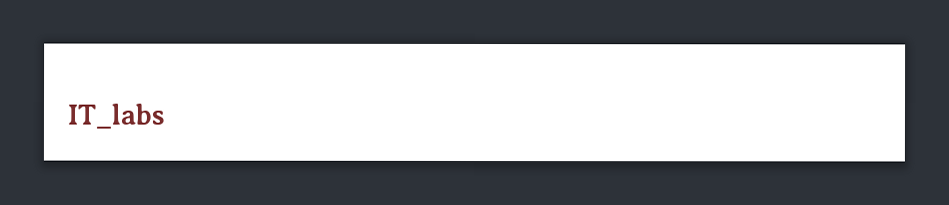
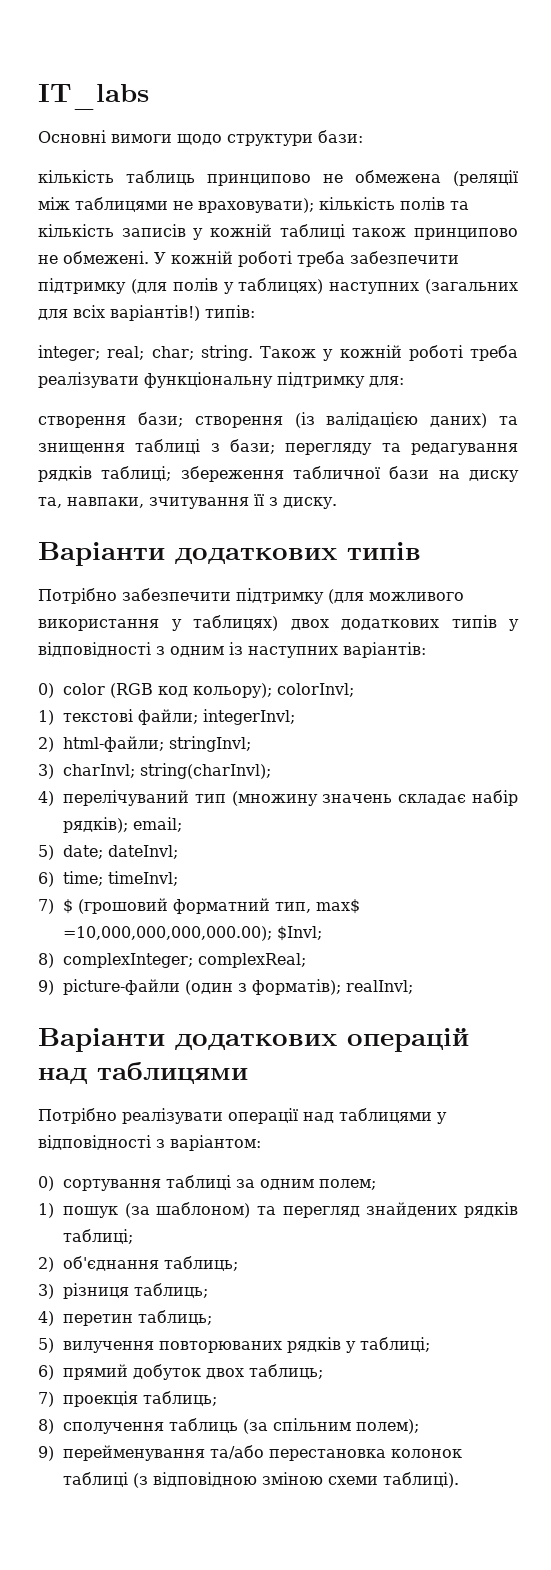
+ Основні вимоги щодо структури бази:
+ кількість таблиць принципово не обмежена (реляції між таблицями не враховувати); кількість полів та кількість записів у кожній таблиці також принципово не обмежені. У кожній роботі треба забезпечити підтримку (для полів у таблицях) наступних (загальних для всіх варіантів!) типів:
+ integer; real; char; string. Також у кожній роботі треба реалізувати функціональну підтримку для:
+ створення бази; створення (із валідацією даних) та знищення таблиці з бази; перегляду та редагування рядків таблиці; збереження табличної бази на диску та, навпаки, зчитування її з диску.
+ Варіанти додаткових типів
+ Потрібно забезпечити підтримку (для можливого використання у таблицях) двох додаткових типів у відповідності з одним із наступних варіантів:
+ 0) color (RGB код кольору); colorInvl;
+ 1) текстові файли; integerInvl;
+ 2) html-файли; stringInvl;
+ 3) charInvl; string(charInvl);
+ 4) перелiчуваний тип (множину значень складає набiр рядкiв); email;
+ 5) date; dateInvl;
+ 6) time; timeInvl;
+ 7) $ (грошовий форматний тип, max$ =10,000,000,000,000.00); $Invl;
+ 8) complexInteger; complexReal;
+ 9) picture-файли (один з форматів); realInvl;
+ Варіанти додаткових операцiй над таблицями
+ Потрібно реалізувати операцiї над таблицями у відповідності з варіантом:
+ 0) сортування таблиці за одним полем;
+ 1) пошук (за шаблоном) та перегляд знайдених рядкiв таблицi;
+ 2) об'єднання таблиць;
+ 3) рiзниця таблиць;
+ 4) перетин таблиць;
+ 5) вилучення повторюваних рядкiв у таблиці;
+ 6) прямий добуток двох таблиць;
+ 7) проекцiя таблиць;
+ 8) сполучення таблиць (за спiльним полем);
+ 9) перейменування та/або перестановка колонок таблиці (з відповідною зміною схеми таблиці).

